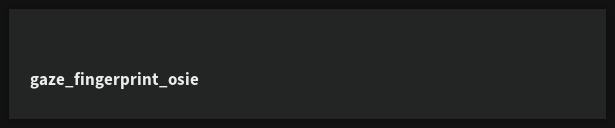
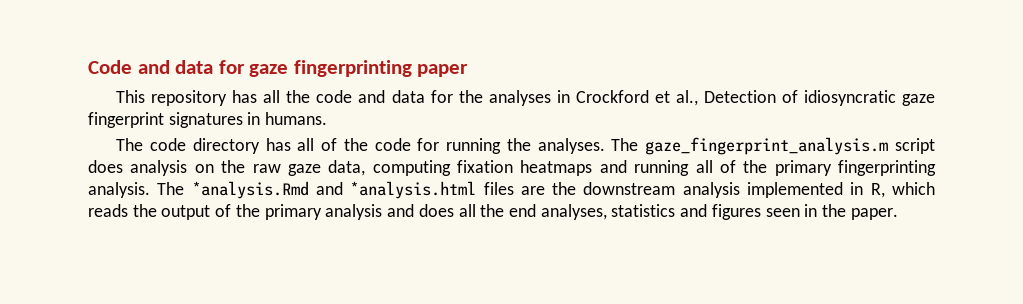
- gaze_fingerprint_osie
+ Code and data for gaze fingerprinting paper
+ This repository has all the code and data for the analyses in Crockford et al., Detection of idiosyncratic gaze fingerprint signatures in humans.
+ The code directory has all of the code for running the analyses. The gaze_fingerprint_analysis.m script does analysis on the raw gaze data, computing fixation heatmaps and running all of the primary fingerprinting analysis. The *analysis.Rmd and *analysis.html files are the downstream analysis implemented in R, which reads the output of the primary analysis and does all the end analyses, statistics and figures seen in the paper.

